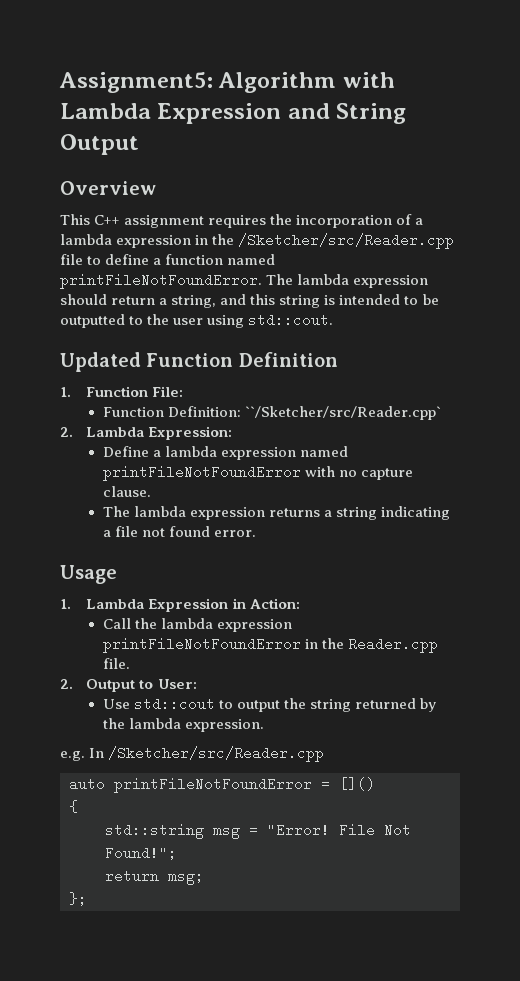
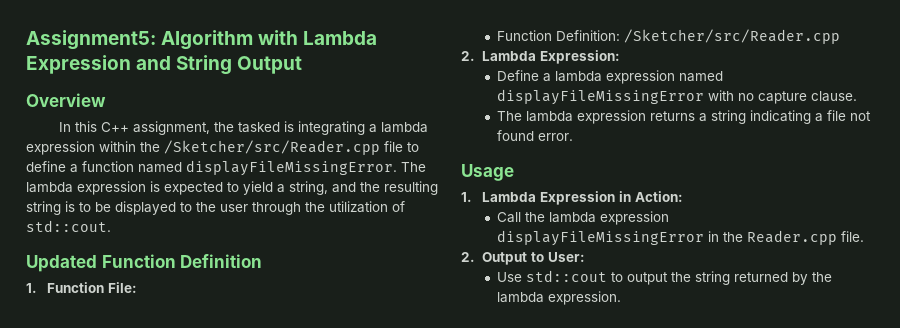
- This C++ assignment requires the incorporation of a lambda expression in the /Sketcher/src/Reader.cpp file to define a function named printFileNotFoundError. The lambda expression should return a string, and this string is intended to be outputted to the user using std::cout.
+ In this C++ assignment, the tasked is integrating a lambda expression within the /Sketcher/src/Reader.cpp file to define a function named displayFileMissingError. The lambda expression is expected to yield a string, and the resulting string is to be displayed to the user through the utilization of std::cout.
- Function Definition: ``/Sketcher/src/Reader.cpp`
+ Function Definition: /Sketcher/src/Reader.cpp
- Define a lambda expression named printFileNotFoundError with no capture clause.
+ Define a lambda expression named displayFileMissingError with no capture clause.
- Call the lambda expression printFileNotFoundError in the Reader.cpp file.
+ Call the lambda expression displayFileMissingError in the Reader.cpp file.
- e.g. In /Sketcher/src/Reader.cpp
- auto printFileNotFoundError = []()
- {
- std::string msg = "Error! File Not Found!";
- return msg;
- };

